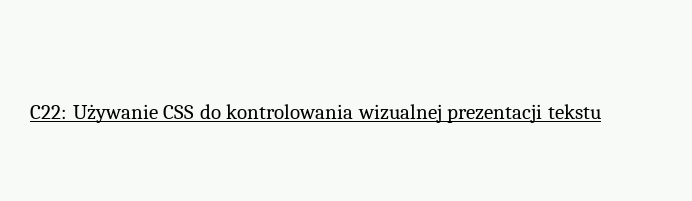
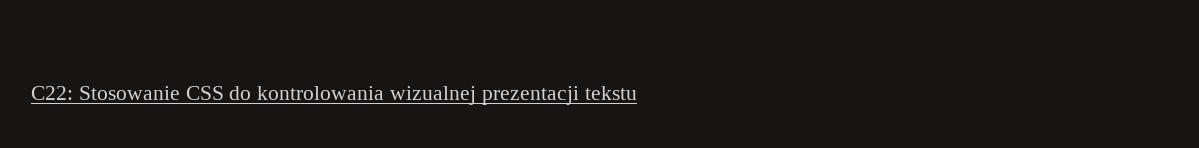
- C22: Używanie CSS do kontrolowania wizualnej prezentacji tekstu
+ C22: Stosowanie CSS do kontrolowania wizualnej prezentacji tekstu

